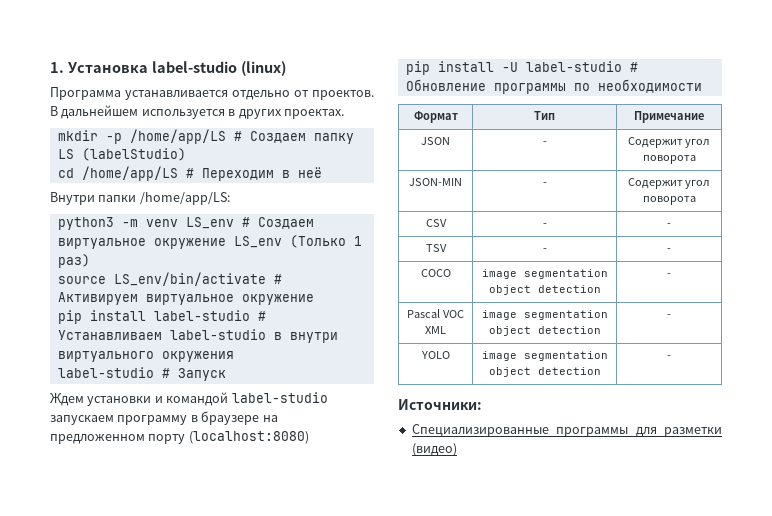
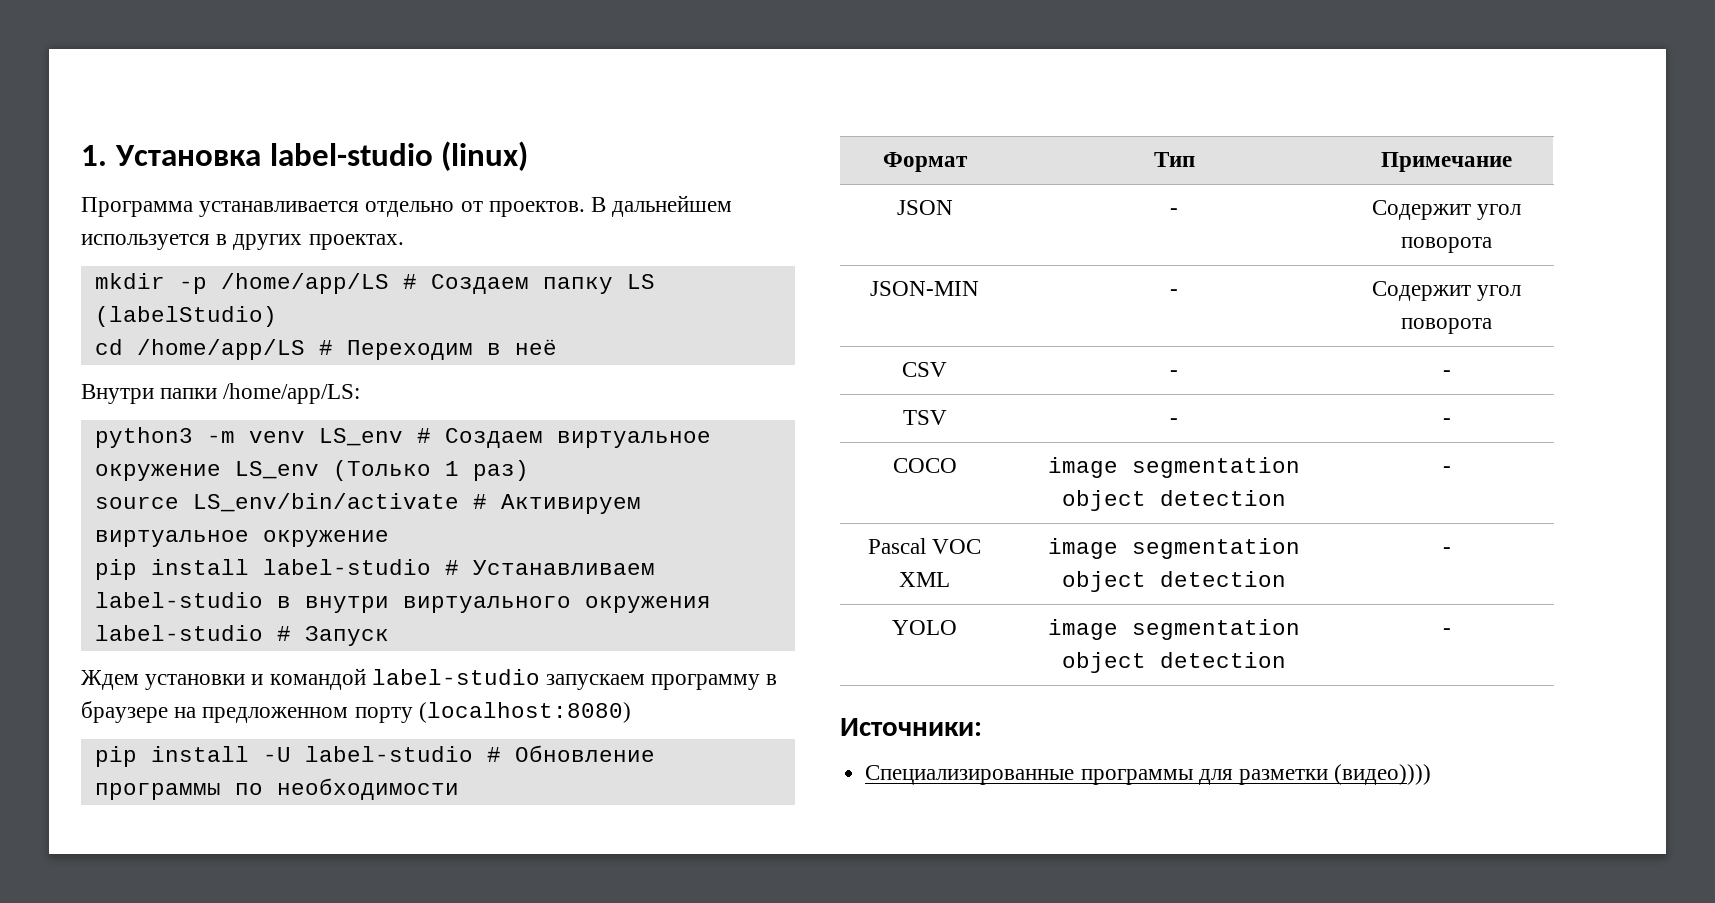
- Cпециализированные программы для разметки (видео)
+ Cпециализированные программы для разметки (видео))))

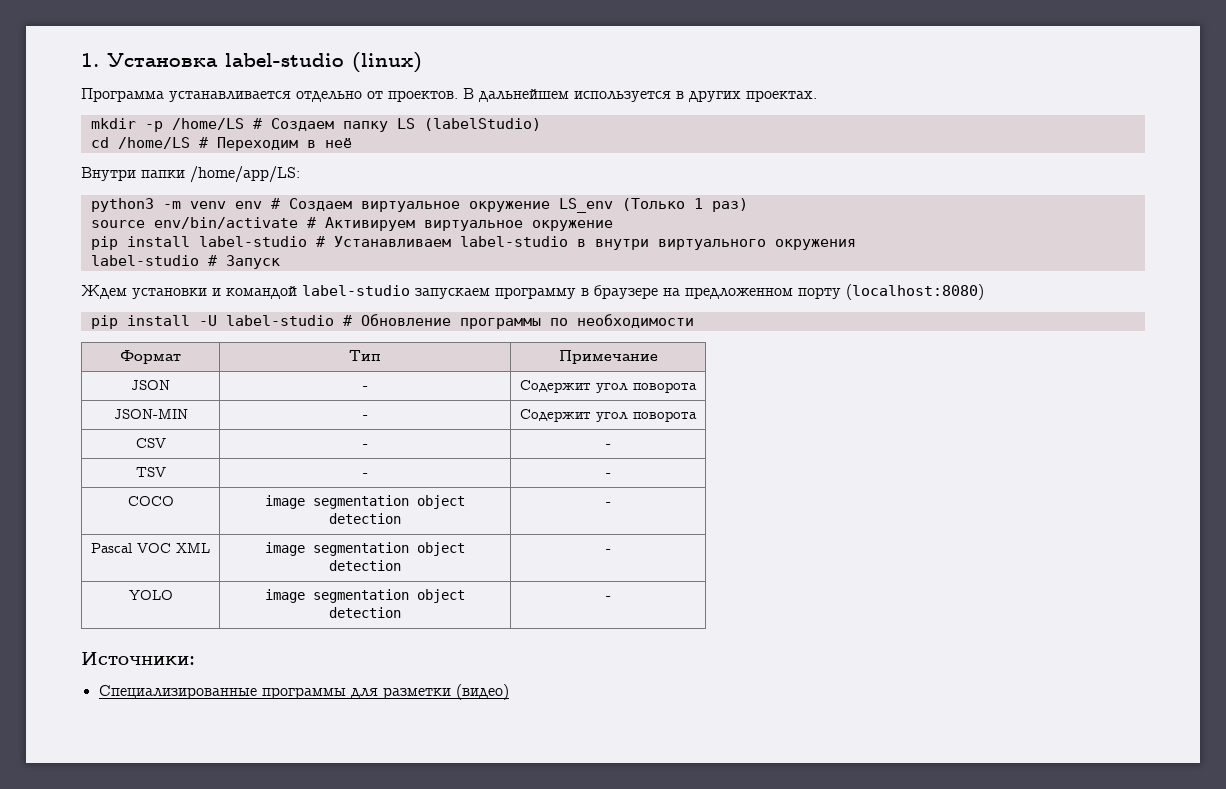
- mkdir -p /home/app/LS # Создаем папку LS (labelStudio)
+ mkdir -p /home/LS # Создаем папку LS (labelStudio)
- cd /home/app/LS # Переходим в неё
+ cd /home/LS # Переходим в неё
- python3 -m venv LS_env # Создаем виртуальное окружение LS_env (Только 1 раз)
+ python3 -m venv env # Создаем виртуальное окружение LS_env (Только 1 раз)
- source LS_env/bin/activate # Активируем виртуальное окружение
+ source env/bin/activate # Активируем виртуальное окружение
- Cпециализированные программы для разметки (видео))))
+ Cпециализированные программы для разметки (видео)

